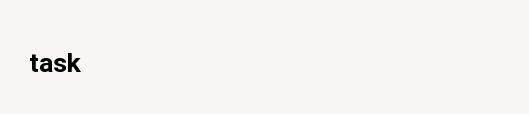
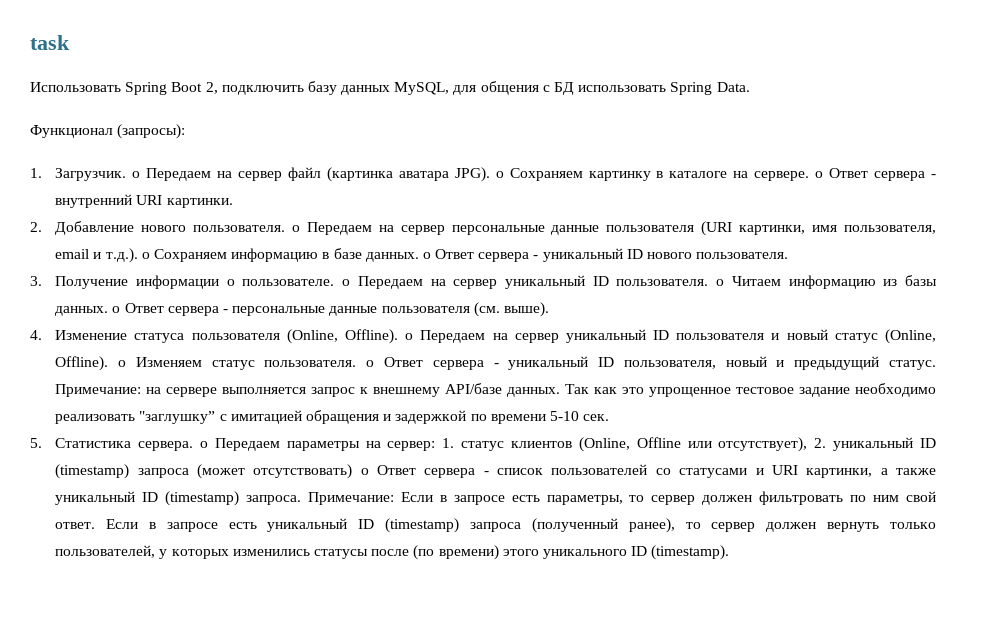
+ Использовать Spring Boot 2, подключить базу данных MySQL, для общения с БД использовать Spring Data.
+ Функционал (запросы):
+ 1. Загрузчик. o Передаем на сервер файл (картинка аватара JPG). o Сохраняем картинку в каталоге на сервере. o Ответ сервера - внутренний URI картинки.
+ 2. Добавление нового пользователя. o Передаем на сервер персональные данные пользователя (URI картинки, имя пользователя, email и т.д.). o Сохраняем информацию в базе данных. o Ответ сервера - уникальный ID нового пользователя.
+ 3. Получение информации о пользователе. o Передаем на сервер уникальный ID пользователя. o Читаем информацию из базы данных. o Ответ сервера - персональные данные пользователя (см. выше).
+ 4. Изменение статуса пользователя (Online, Offline). o Передаем на сервер уникальный ID пользователя и новый статус (Online, Offline). o Изменяем статус пользователя. o Ответ сервера - уникальный ID пользователя, новый и предыдущий статус. Примечание: на сервере выполняется запрос к внешнему API/базе данных. Так как это упрощенное тестовое задание необходимо реализовать "заглушку” с имитацией обращения и задержкой по времени 5-10 сек.
+ 5. Статистика сервера. o Передаем параметры на сервер: 1. статус клиентов (Online, Offline или отсутствует), 2. уникальный ID (timestamp) запроса (может отсутствовать) o Ответ сервера - список пользователей со статусами и URI картинки, а также уникальный ID (timestamp) запроса. Примечание: Если в запросе есть параметры, то сервер должен фильтровать по ним свой ответ. Если в запросе есть уникальный ID (timestamp) запроса (полученный ранее), то сервер должен вернуть только пользователей, у которых изменились статусы после (по времени) этого уникального ID (timestamp).

